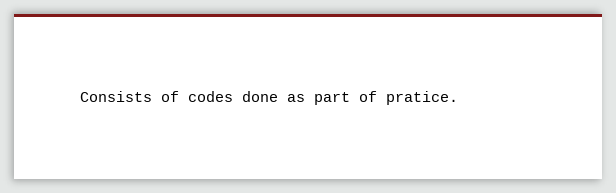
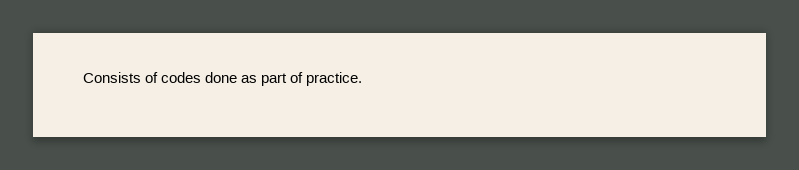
- Consists of codes done as part of pratice.
+ Consists of codes done as part of practice.

